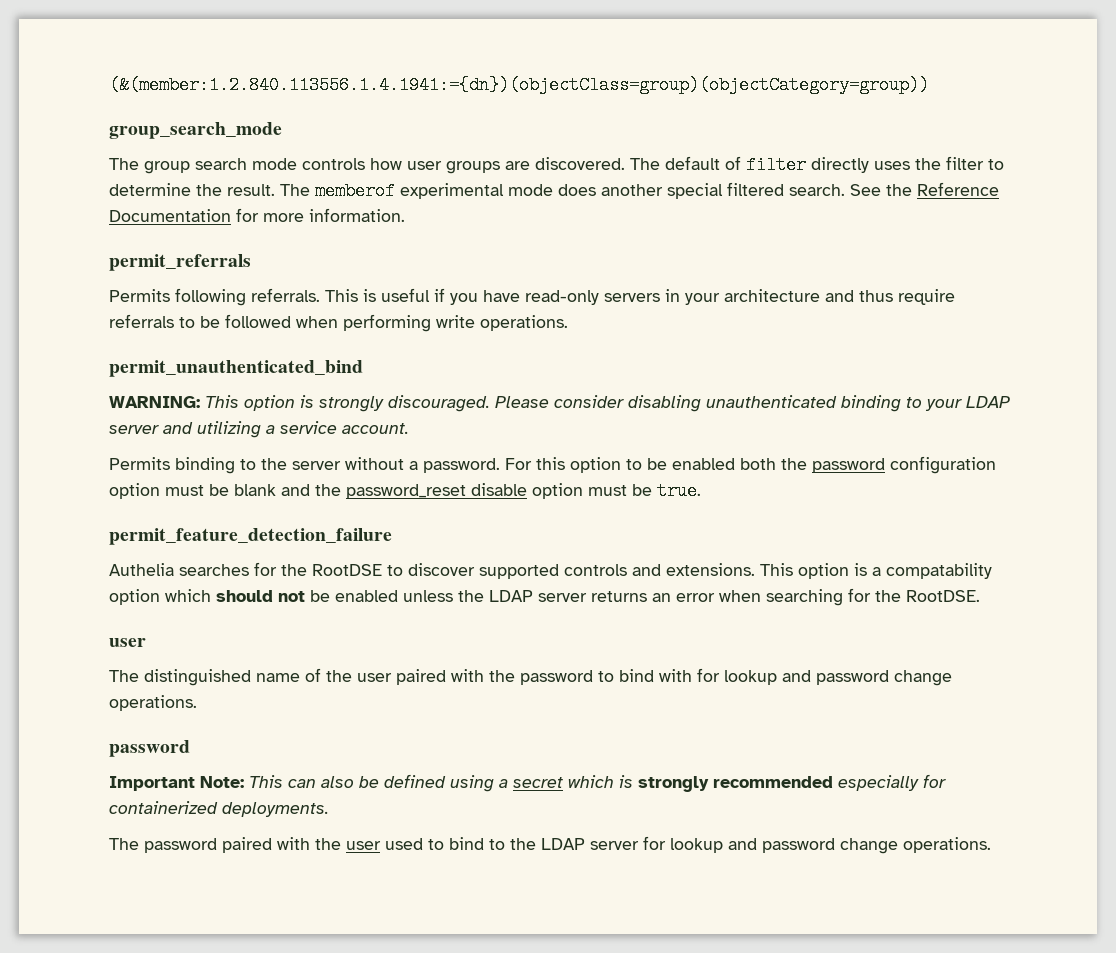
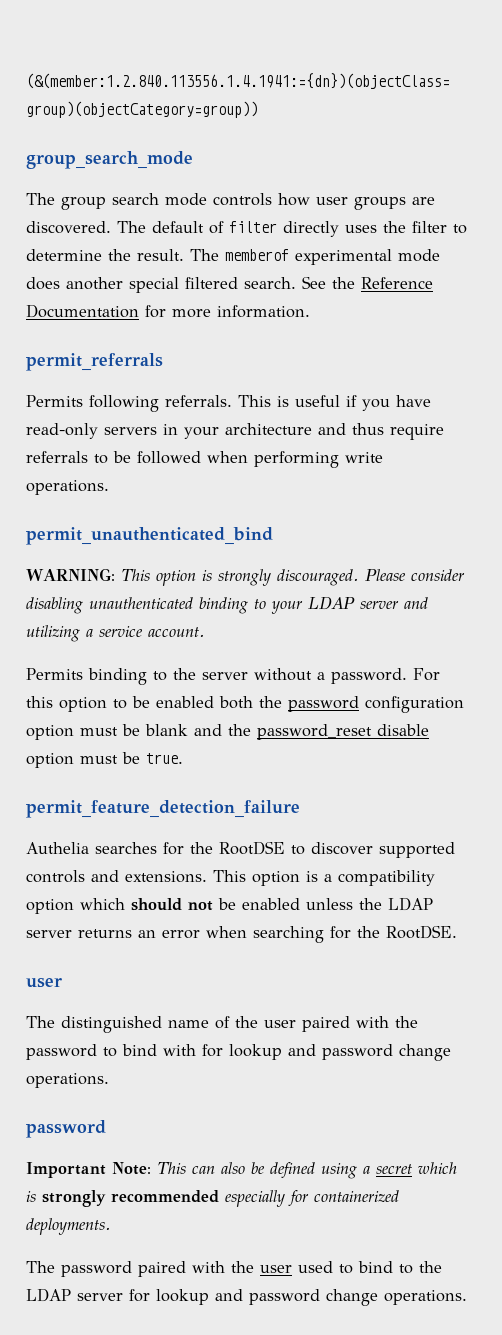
- This option is a compatability option which should not be enabled unless the LDAP server returns an error when searching for the RootDSE.
+ This option is a compatibility option which should not be enabled unless the LDAP server returns an error when searching for the RootDSE.

